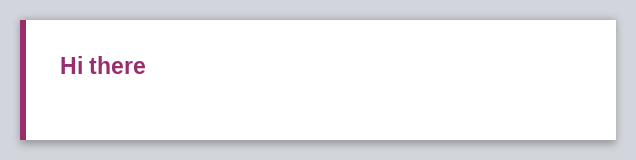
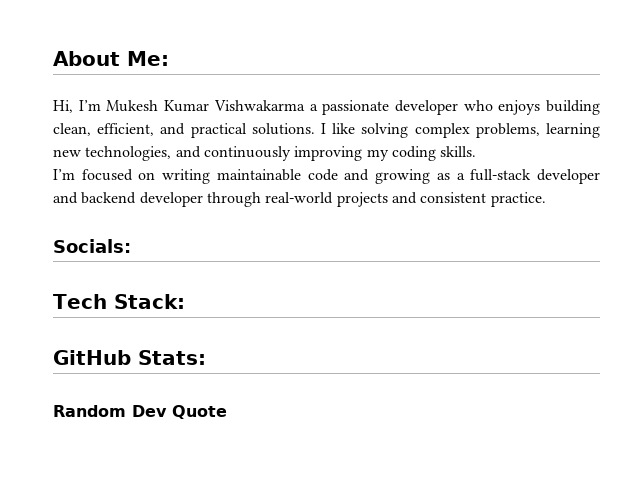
- Hi there
+ About Me:
+ Hi, I’m Mukesh Kumar Vishwakarma a passionate developer who enjoys building clean, efficient, and practical solutions. I like solving complex problems, learning new technologies, and continuously improving my coding skills.
+ I’m focused on writing maintainable code and growing as a full-stack developer and backend developer through real-world projects and consistent practice.
+ Socials:
+ Tech Stack:
+ GitHub Stats:
+ Random Dev Quote

